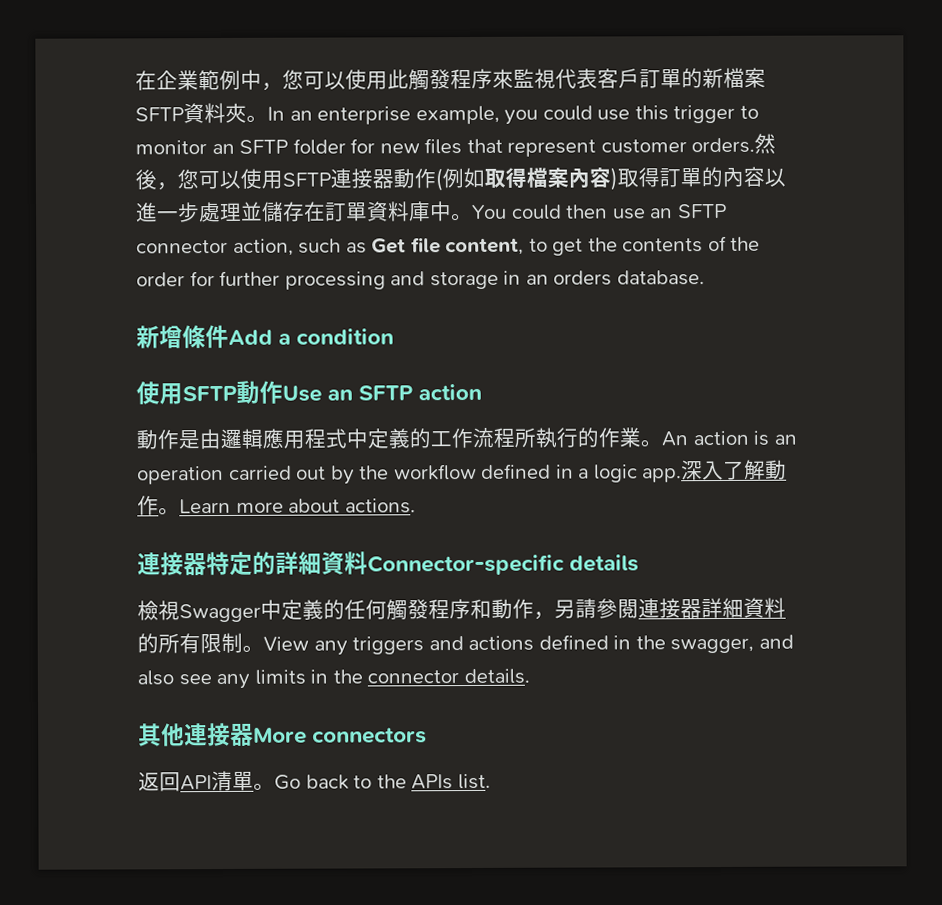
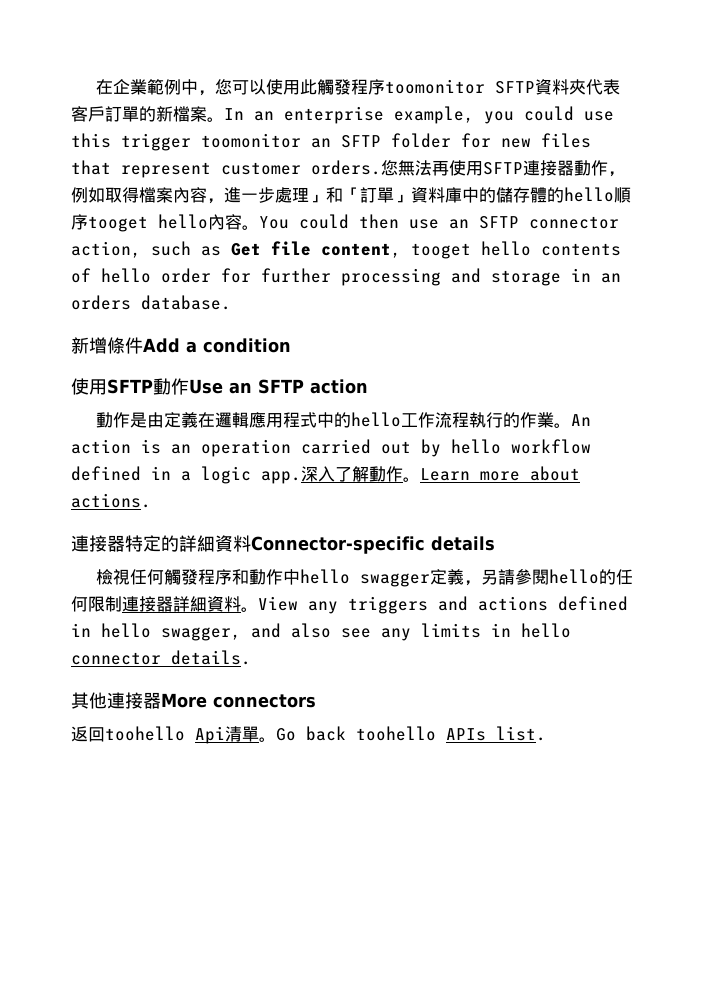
- 在企業範例中，您可以使用此觸發程序來監視代表客戶訂單的新檔案SFTP資料夾。
+ 在企業範例中，您可以使用此觸發程序toomonitor SFTP資料夾代表客戶訂單的新檔案。
- In an enterprise example, you could use this trigger to monitor an SFTP folder for new files that represent customer orders.
+ In an enterprise example, you could use this trigger toomonitor an SFTP folder for new files that represent customer orders.
- 然後，您可以使用SFTP連接器動作(例如取得檔案內容)取得訂單的內容以進一步處理並儲存在訂單資料庫中。
+ 您無法再使用SFTP連接器動作，例如取得檔案內容，進一步處理」和「訂單」資料庫中的儲存體的hello順序tooget hello內容。
- You could then use an SFTP connector action, such as Get file content, to get the contents of the order for further processing and storage in an orders database.
+ You could then use an SFTP connector action, such as Get file content, tooget hello contents of hello order for further processing and storage in an orders database.
- 動作是由邏輯應用程式中定義的工作流程所執行的作業。
+ 動作是由定義在邏輯應用程式中的hello工作流程執行的作業。
- An action is an operation carried out by the workflow defined in a logic app.
+ An action is an operation carried out by hello workflow defined in a logic app.
- 檢視Swagger中定義的任何觸發程序和動作，另請參閱連接器詳細資料的所有限制。
+ 檢視任何觸發程序和動作中hello swagger定義，另請參閱hello的任何限制連接器詳細資料。
- View any triggers and actions defined in the swagger, and also see any limits in the connector details.
+ View any triggers and actions defined in hello swagger, and also see any limits in hello connector details.
- 返回API清單。
+ 返回toohello Api清單。
- Go back to the APIs list.
+ Go back toohello APIs list.

